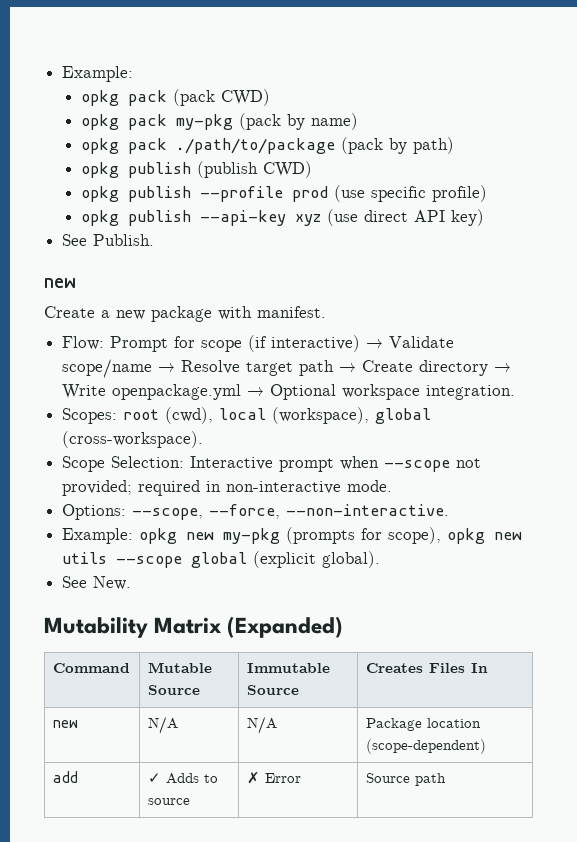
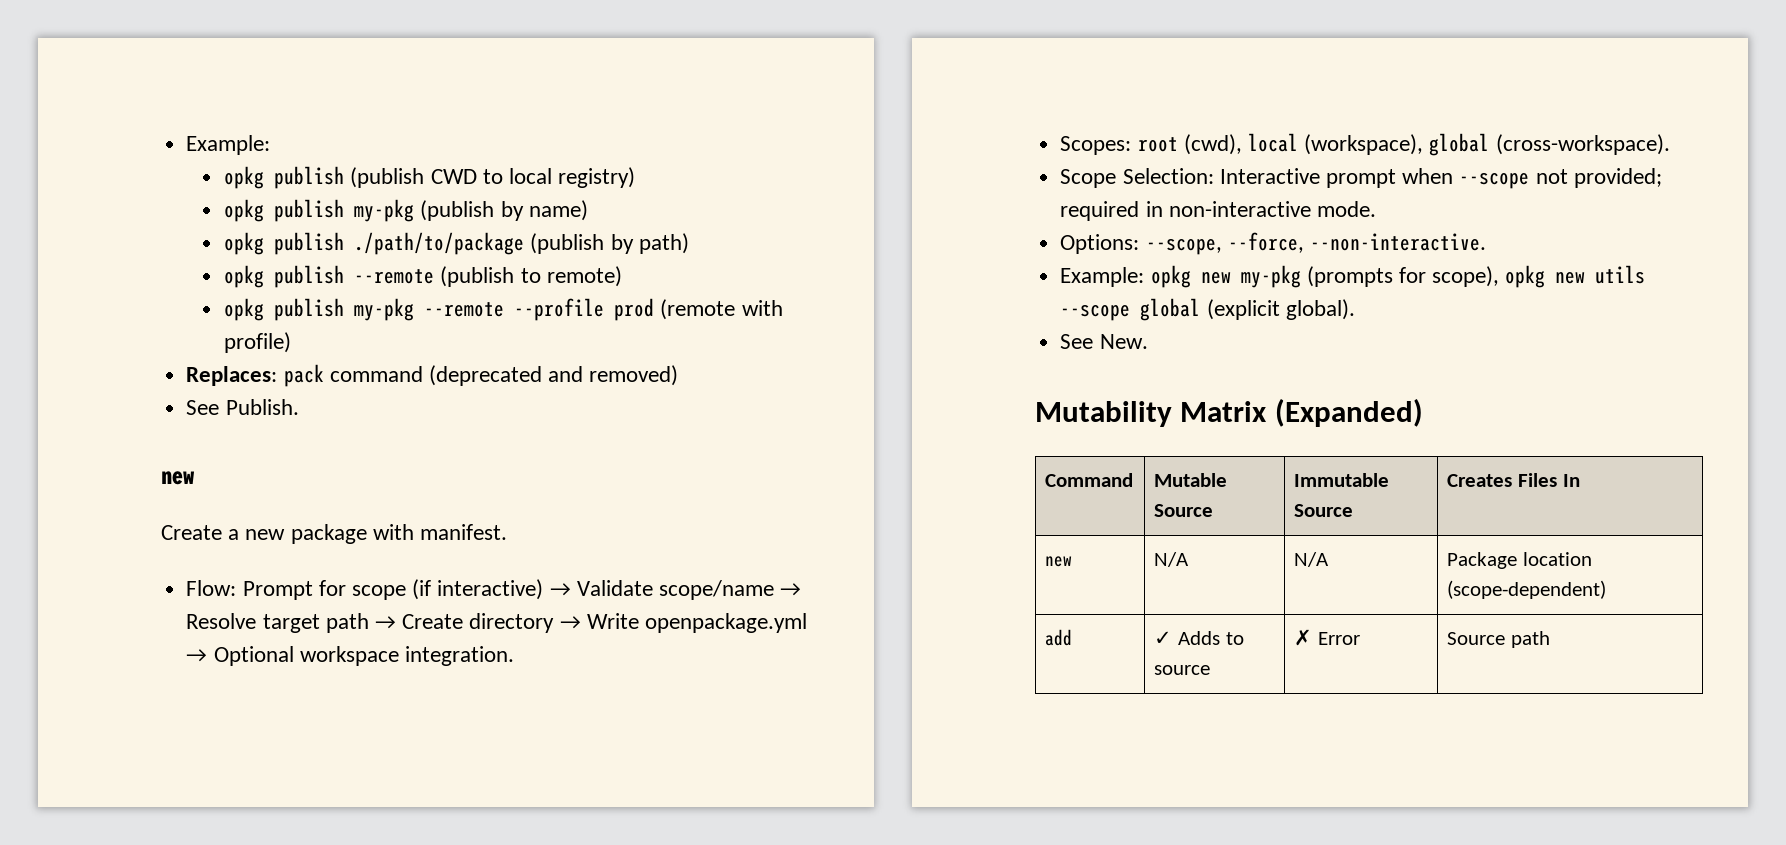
- opkg pack (pack CWD)
- opkg pack my-pkg (pack by name)
+ opkg publish (publish CWD to local registry)
+ opkg publish my-pkg (publish by name)
- opkg pack ./path/to/package (pack by path)
+ opkg publish ./path/to/package (publish by path)
- opkg publish (publish CWD)
- opkg publish --profile prod (use specific profile)
- opkg publish --api-key xyz (use direct API key)
+ opkg publish --remote (publish to remote)
+ opkg publish my-pkg --remote --profile prod (remote with profile)
+ Replaces: pack command (deprecated and removed)

